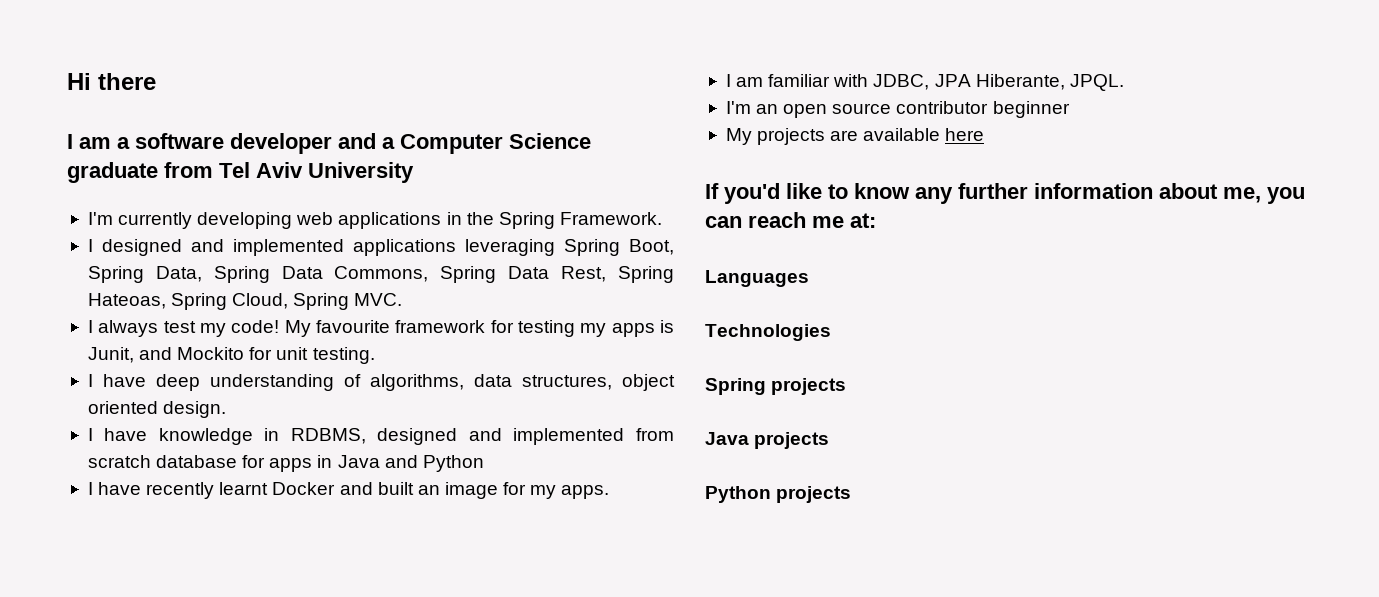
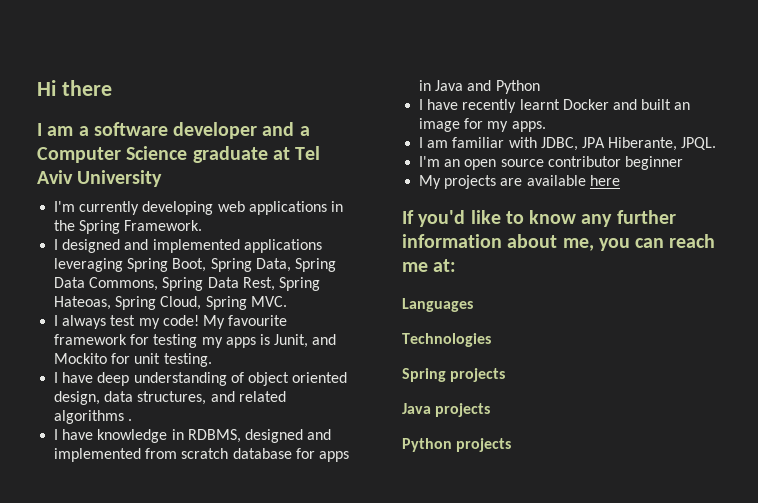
- I am a software developer and a Computer Science graduate from Tel Aviv University
+ I am a software developer and a Computer Science graduate at Tel Aviv University
- I have deep understanding of algorithms, data structures, object oriented design.
+ I have deep understanding of object oriented design, data structures, and related algorithms .

